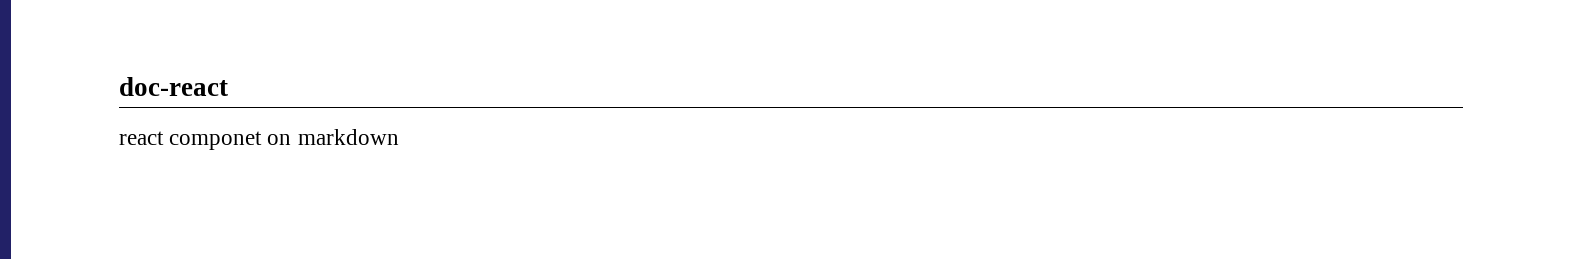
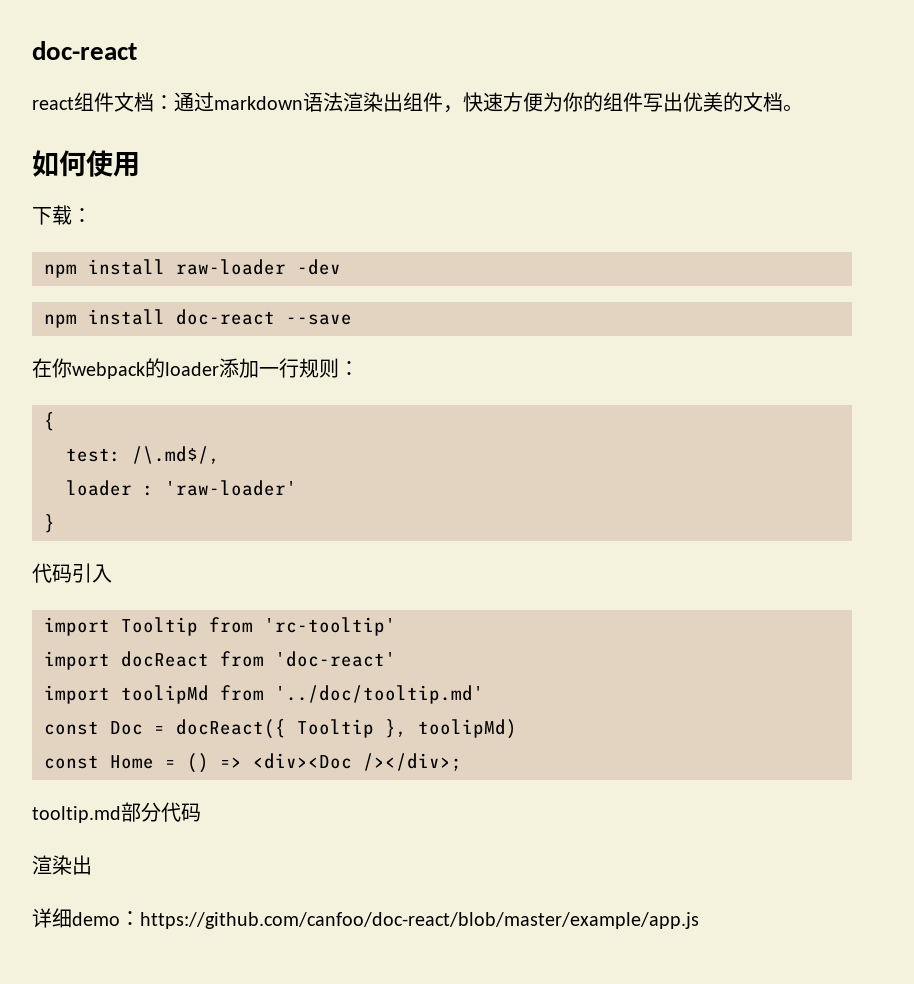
- react componet on markdown
+ react组件文档：通过markdown语法渲染出组件，快速方便为你的组件写出优美的文档。
+ 如何使用
+ 下载：
+ npm install raw-loader -dev
+ npm install doc-react --save
+ 在你webpack的loader添加一行规则：
+ {
+ test: /\.md$/,
+ loader : 'raw-loader'
+ }
+ 代码引入
+ import Tooltip from 'rc-tooltip'
+ import docReact from 'doc-react'
+ import toolipMd from '../doc/tooltip.md'
+ const Doc = docReact({ Tooltip }, toolipMd)
+ const Home = () => <div><Doc /></div>;
+ tooltip.md部分代码
+ 渲染出
+ 详细demo：https://github.com/canfoo/doc-react/blob/master/example/app.js

